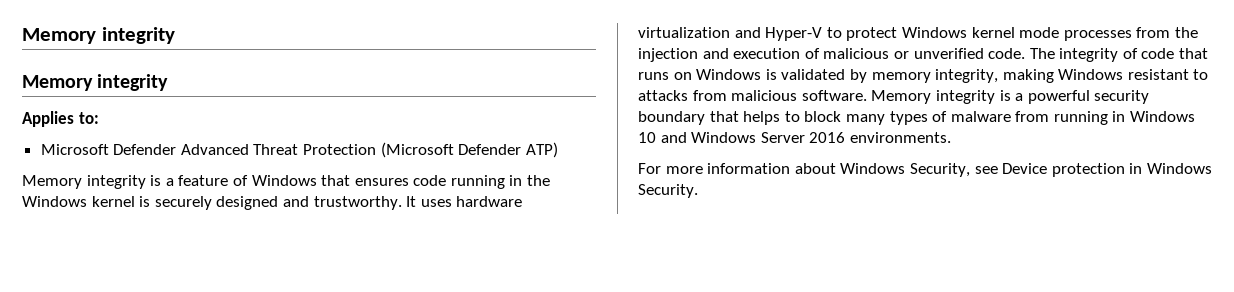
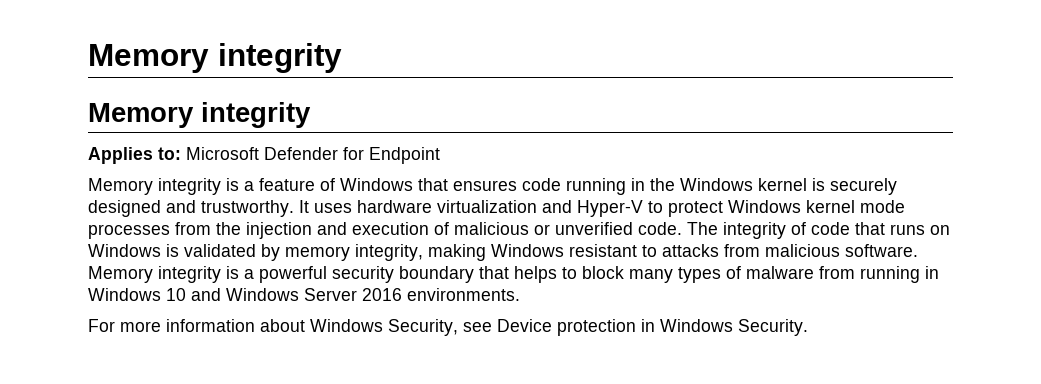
- Applies to:
- Microsoft Defender Advanced Threat Protection (Microsoft Defender ATP)
+ Applies to: Microsoft Defender for Endpoint

